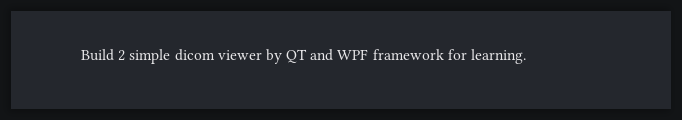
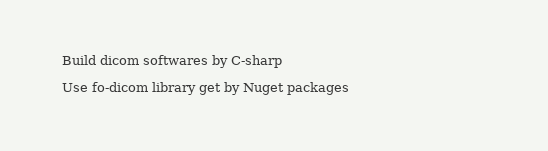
- Build 2 simple dicom viewer by QT and WPF framework for learning.
+ Build dicom softwares by C-sharp
+ Use fo-dicom library get by Nuget packages

